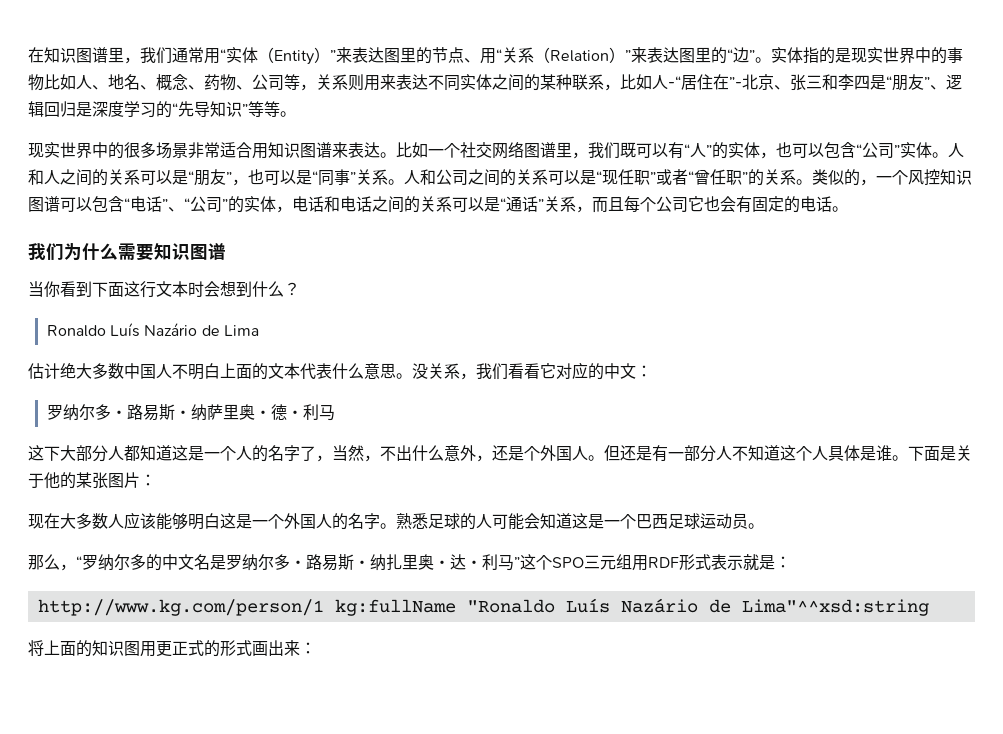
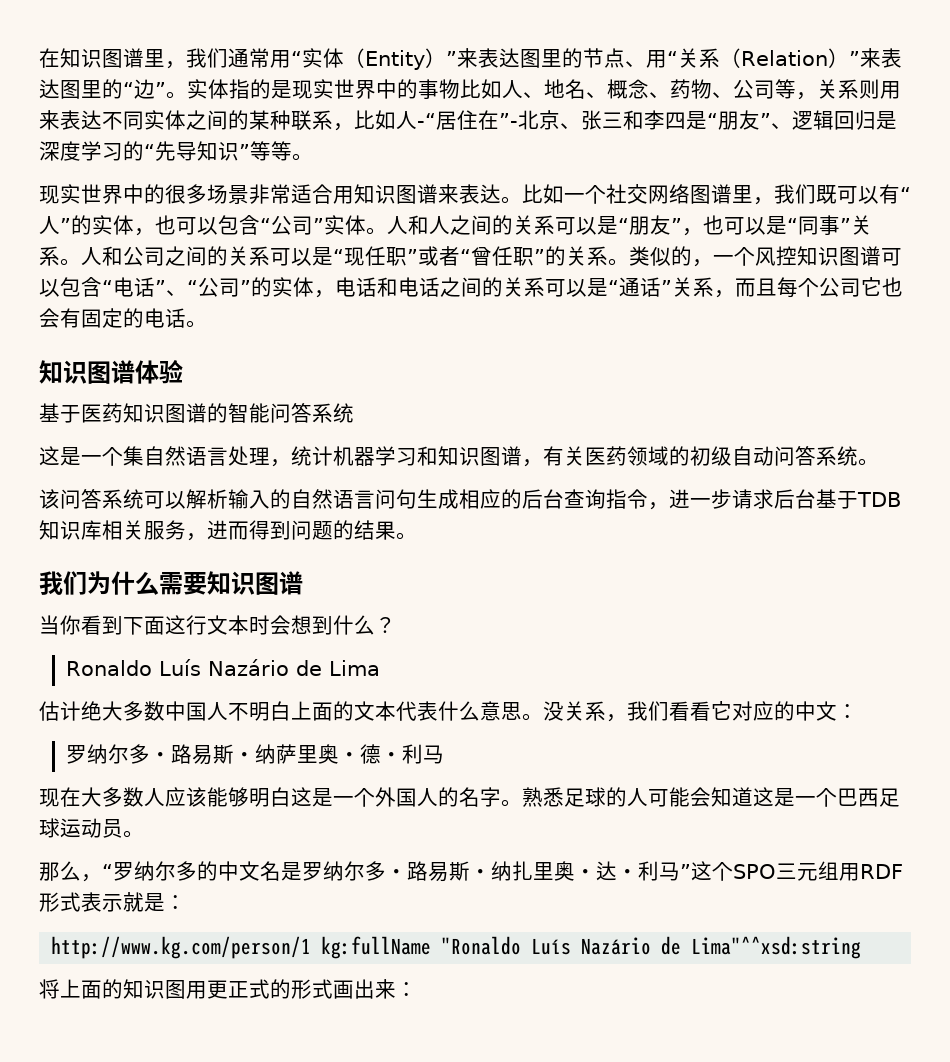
+ 知识图谱体验
+ 基于医药知识图谱的智能问答系统
+ 这是一个集自然语言处理，统计机器学习和知识图谱，有关医药领域的初级自动问答系统。
+ 该问答系统可以解析输入的自然语言问句生成相应的后台查询指令，进一步请求后台基于TDB知识库相关服务，进而得到问题的结果。
- 这下大部分人都知道这是一个人的名字了，当然，不出什么意外，还是个外国人。但还是有一部分人不知道这个人具体是谁。下面是关于他的某张图片：

